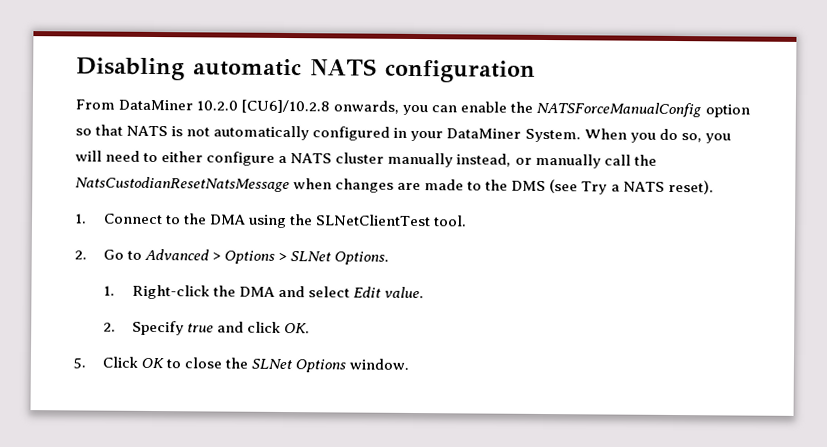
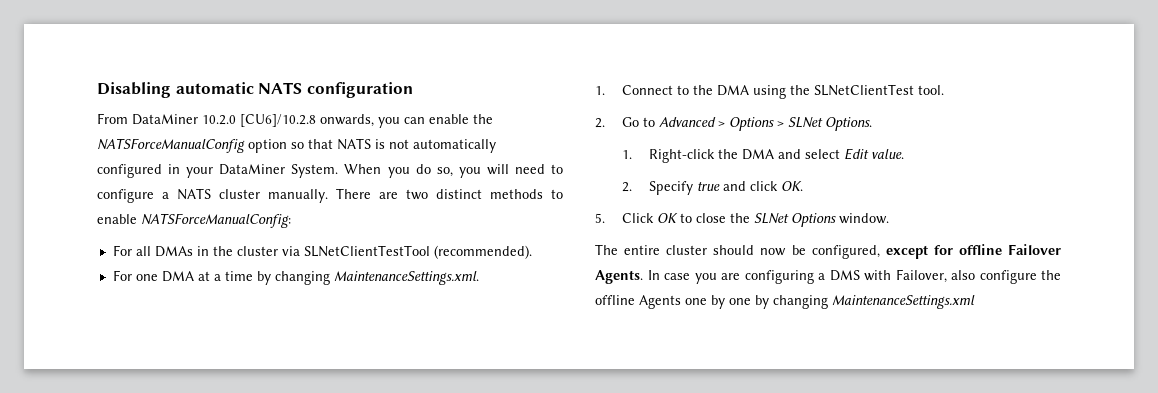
- When you do so, you will need to either configure a NATS cluster manually instead, or manually call the NatsCustodianResetNatsMessage when changes are made to the DMS (see Try a NATS reset).
+ When you do so, you will need to configure a NATS cluster manually. There are two distinct methods to enable NATSForceManualConfig:
+ For all DMAs in the cluster via SLNetClientTestTool (recommended).
+ For one DMA at a time by changing MaintenanceSettings.xml.
+ The entire cluster should now be configured, except for offline Failover Agents. In case you are configuring a DMS with Failover, also configure the offline Agents one by one by changing MaintenanceSettings.xml

